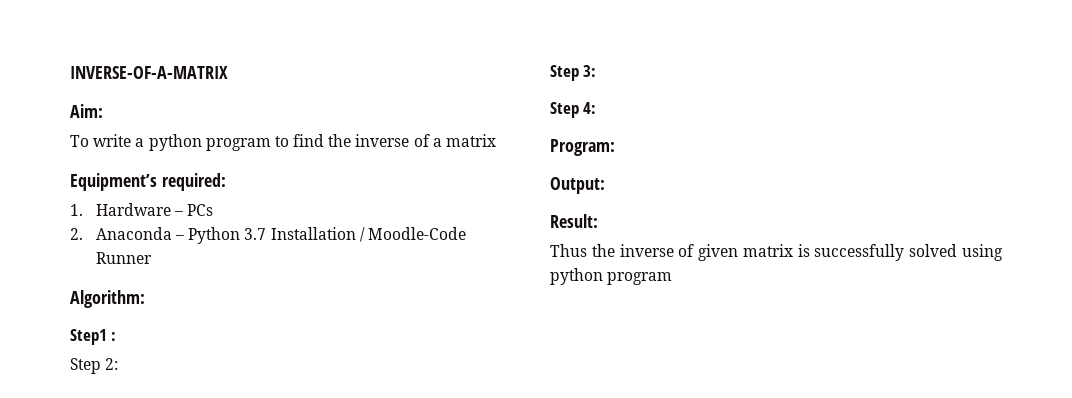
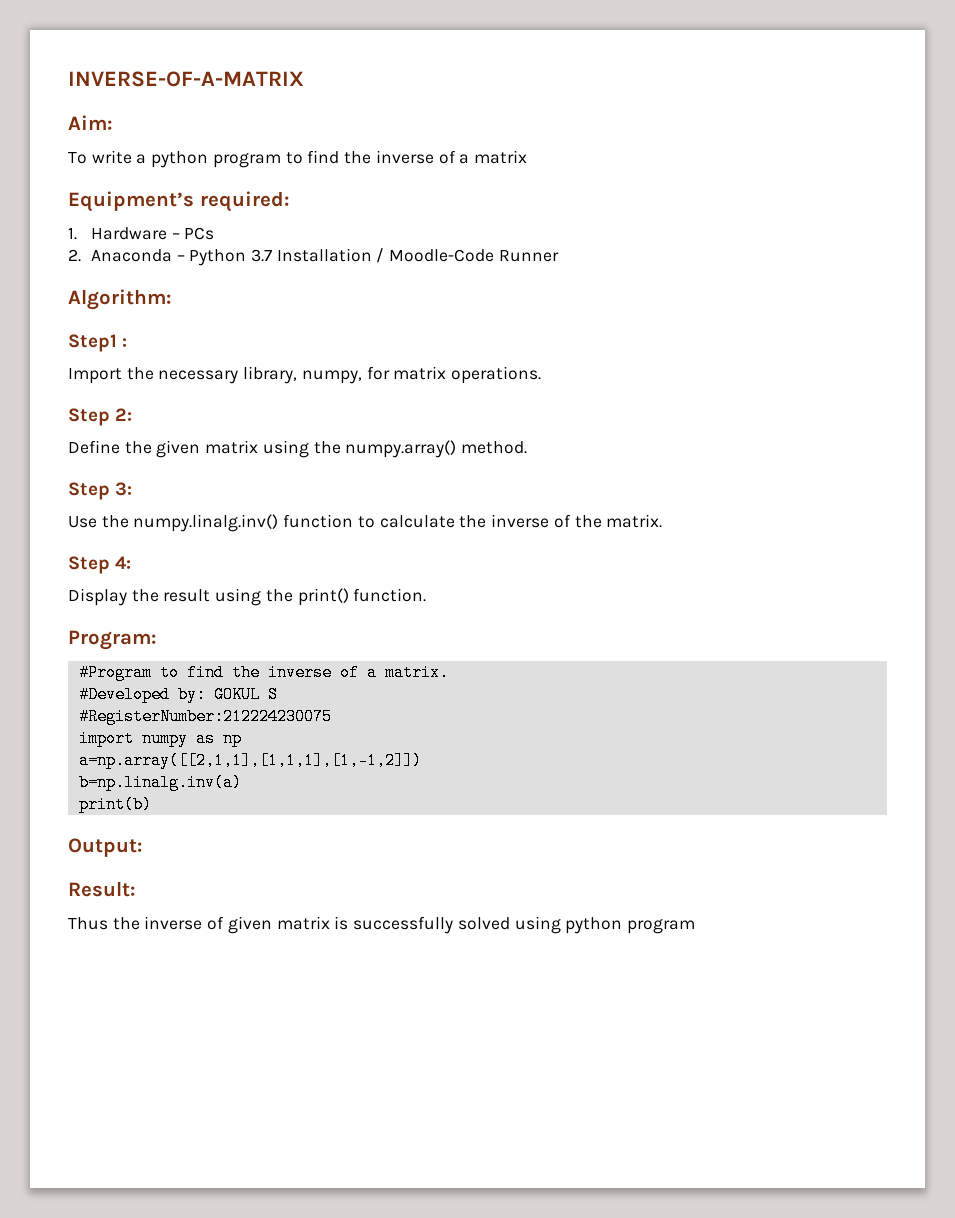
+ Import the necessary library, numpy, for matrix operations.
  Step 2:
+ Define the given matrix using the numpy.array() method.
  Step 3:
+ Use the numpy.linalg.inv() function to calculate the inverse of the matrix.
  Step 4:
+ Display the result using the print() function.
  Program:
+ #Program to find the inverse of a matrix.
+ #Developed by: GOKUL S
+ #RegisterNumber:212224230075
+ import numpy as np
+ a=np.array([[2,1,1],[1,1,1],[1,-1,2]])
+ b=np.linalg.inv(a)
+ print(b)

